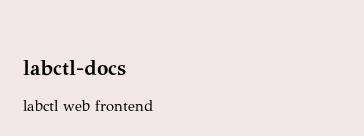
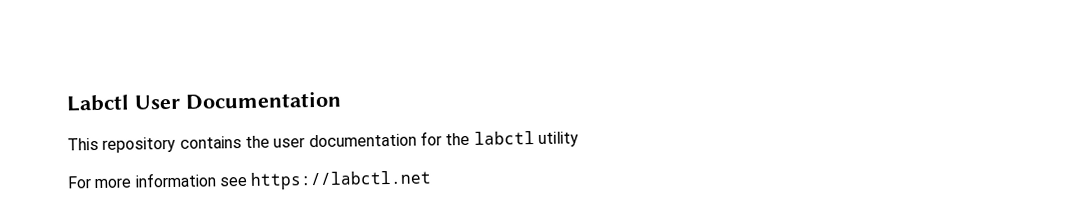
- labctl-docs
- labctl web frontend
+ Labctl User Documentation
+ This repository contains the user documentation for the labctl utility
+ For more information see https://labctl.net

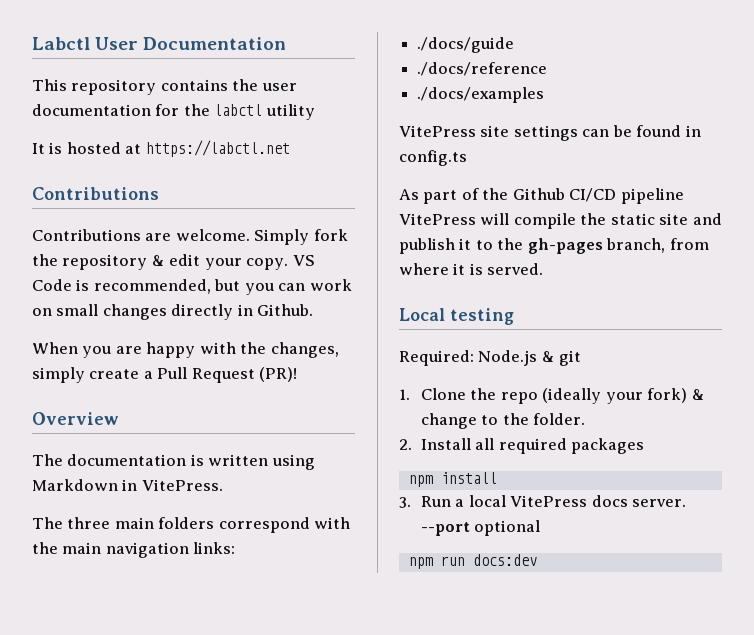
- For more information see https://labctl.net
+ It is hosted at https://labctl.net
+ Contributions
+ Contributions are welcome. Simply fork the repository & edit your copy. VS Code is recommended, but you can work on small changes directly in Github.
+ When you are happy with the changes, simply create a Pull Request (PR)!
+ Overview
+ The documentation is written using Markdown in VitePress.
+ The three main folders correspond with the main navigation links:
+ ./docs/guide
+ ./docs/reference
+ ./docs/examples
+ VitePress site settings can be found in config.ts
+ As part of the Github CI/CD pipeline VitePress will compile the static site and publish it to the gh-pages branch, from where it is served.
+ Local testing
+ Required: Node.js & git
+ 1. Clone the repo (ideally your fork) & change to the folder.
+ 2. Install all required packages
+ npm install
+ 3. Run a local VitePress docs server. --port optional
+ npm run docs:dev

